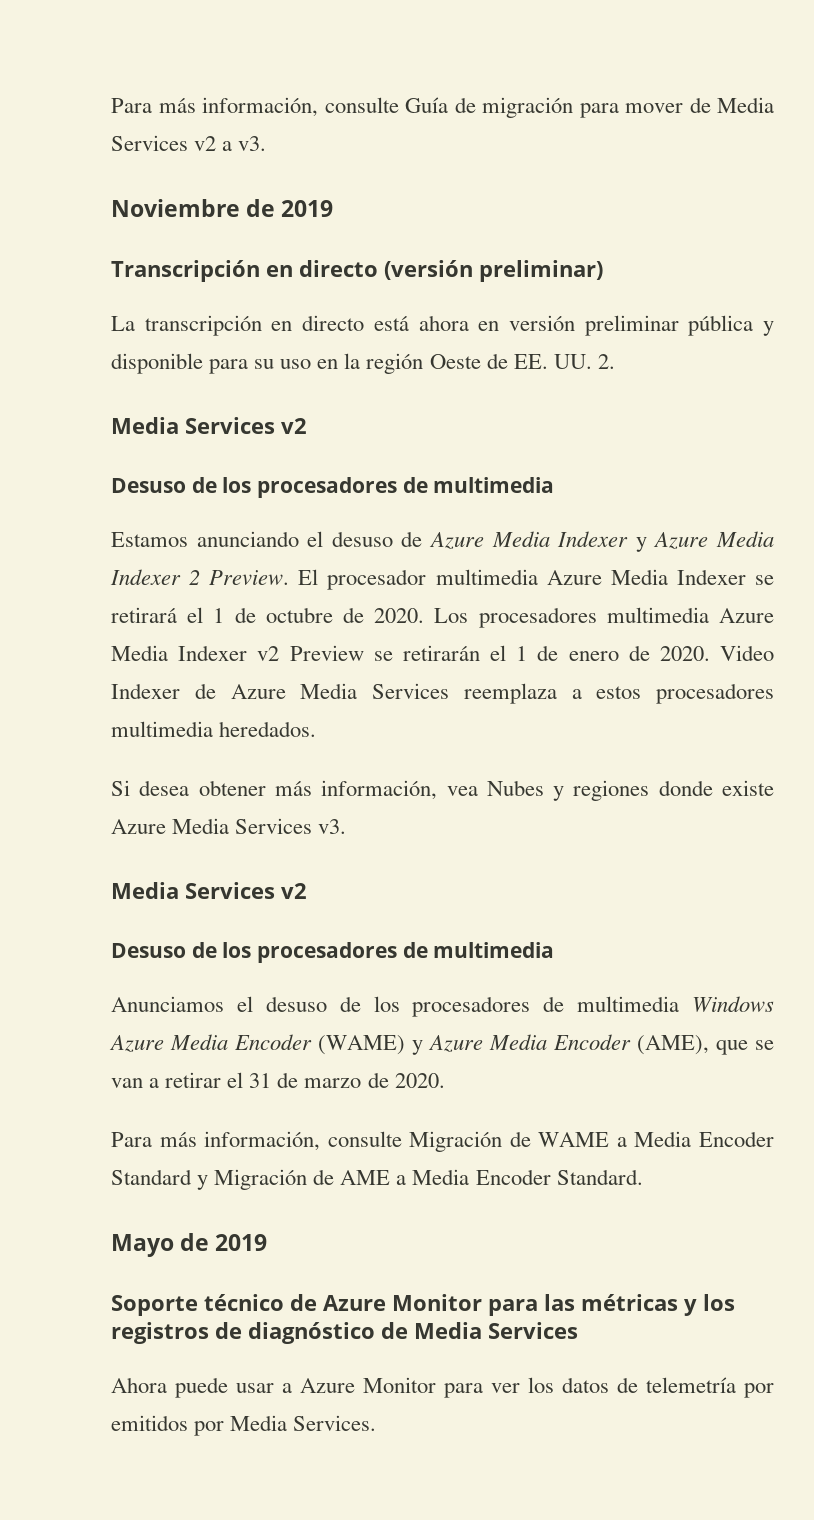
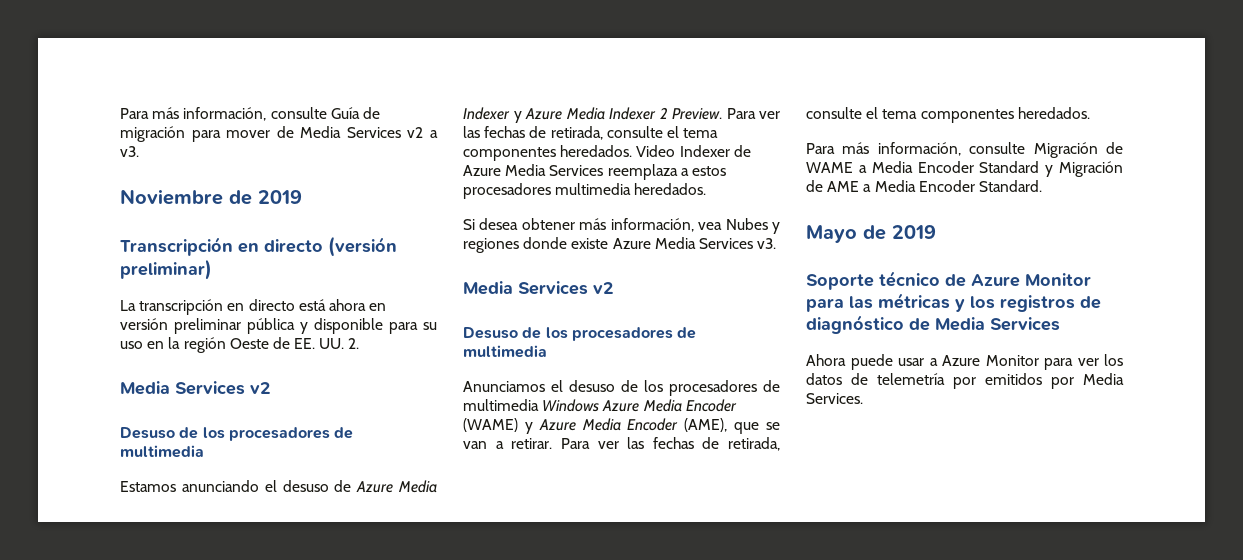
- Estamos anunciando el desuso de Azure Media Indexer y Azure Media Indexer 2 Preview. El procesador multimedia Azure Media Indexer se retirará el 1 de octubre de 2020. Los procesadores multimedia Azure Media Indexer v2 Preview se retirarán el 1 de enero de 2020.
+ Estamos anunciando el desuso de Azure Media Indexer y Azure Media Indexer 2 Preview. Para ver las fechas de retirada, consulte el tema componentes heredados.
- Anunciamos el desuso de los procesadores de multimedia Windows Azure Media Encoder (WAME) y Azure Media Encoder (AME), que se van a retirar el 31 de marzo de 2020.
+ Anunciamos el desuso de los procesadores de multimedia Windows Azure Media Encoder (WAME) y Azure Media Encoder (AME), que se van a retirar. Para ver las fechas de retirada, consulte el tema componentes heredados.

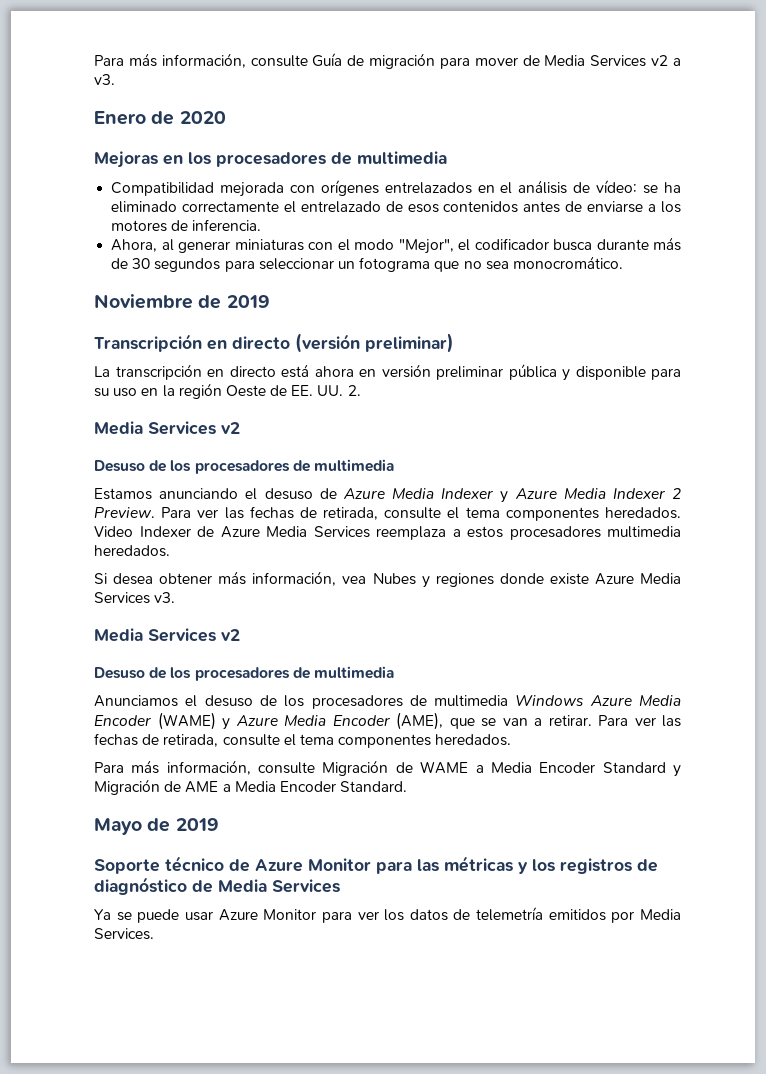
+ Enero de 2020
+ Mejoras en los procesadores de multimedia
+ Compatibilidad mejorada con orígenes entrelazados en el análisis de vídeo: se ha eliminado correctamente el entrelazado de esos contenidos antes de enviarse a los motores de inferencia.
+ Ahora, al generar miniaturas con el modo "Mejor", el codificador busca durante más de 30 segundos para seleccionar un fotograma que no sea monocromático.
- Ahora puede usar a Azure Monitor para ver los datos de telemetría por emitidos por Media Services.
+ Ya se puede usar Azure Monitor para ver los datos de telemetría emitidos por Media Services.

